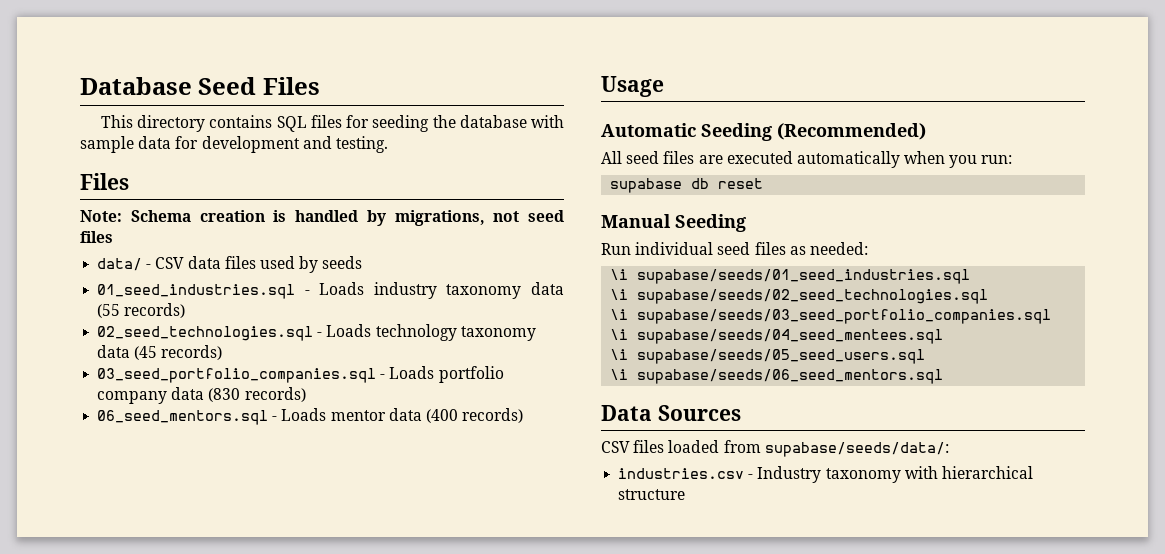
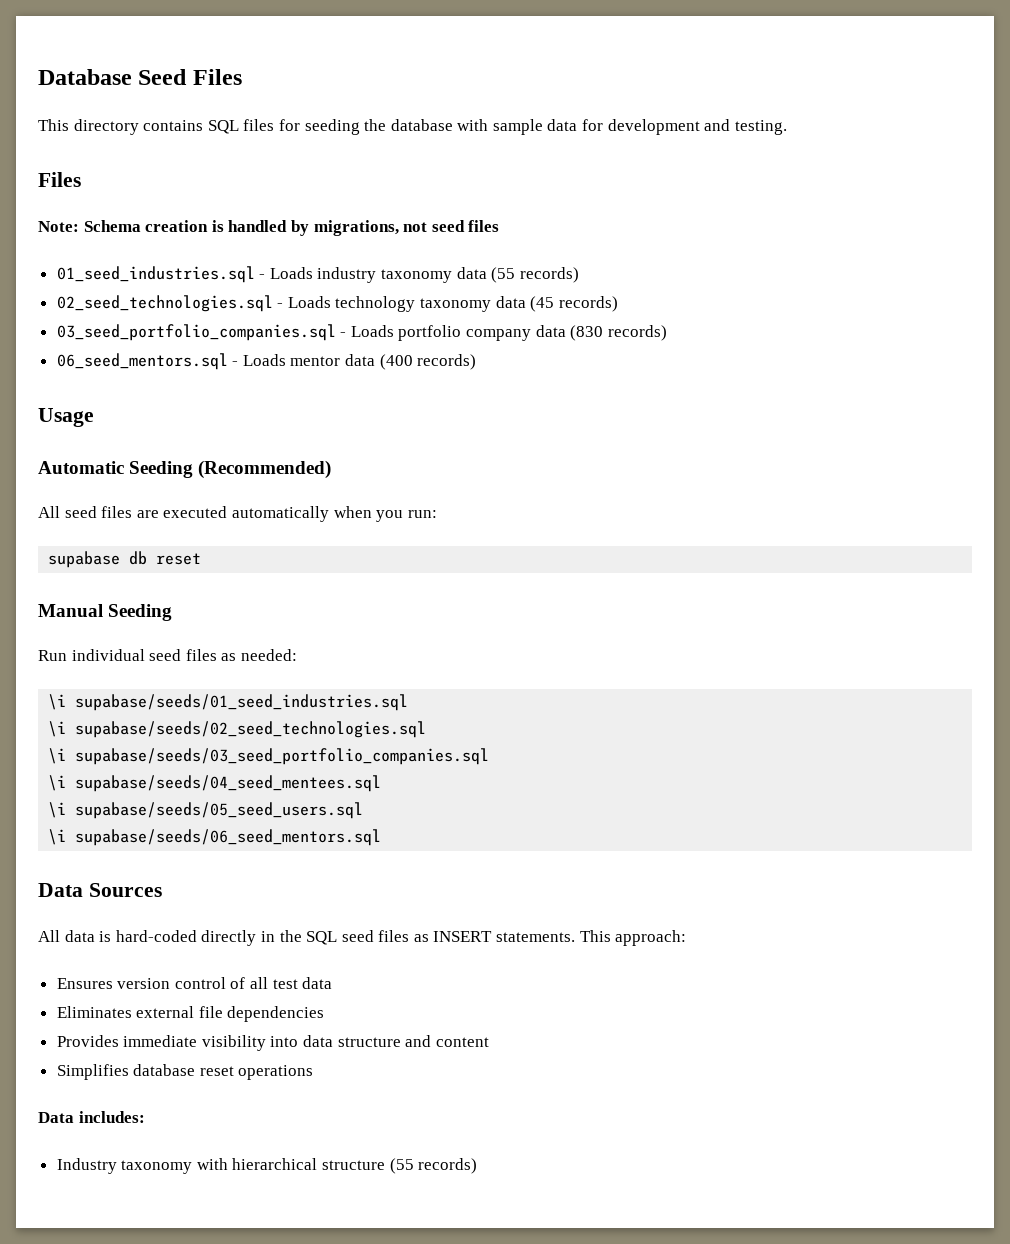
- data/ - CSV data files used by seeds
- CSV files loaded from supabase/seeds/data/:
- industries.csv - Industry taxonomy with hierarchical structure
+ All data is hard-coded directly in the SQL seed files as INSERT statements. This approach:
+ Ensures version control of all test data
+ Eliminates external file dependencies
+ Provides immediate visibility into data structure and content
+ Simplifies database reset operations
+ Data includes:
+ Industry taxonomy with hierarchical structure (55 records)

